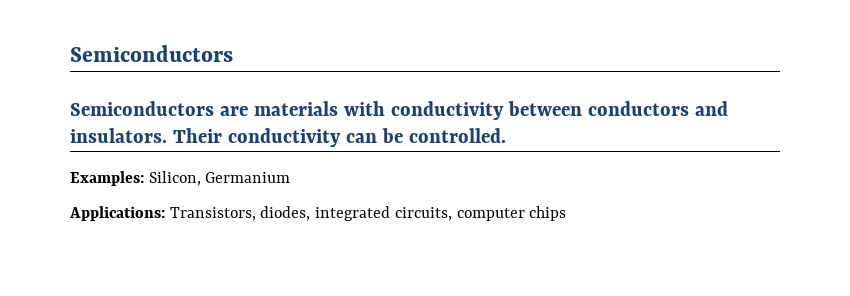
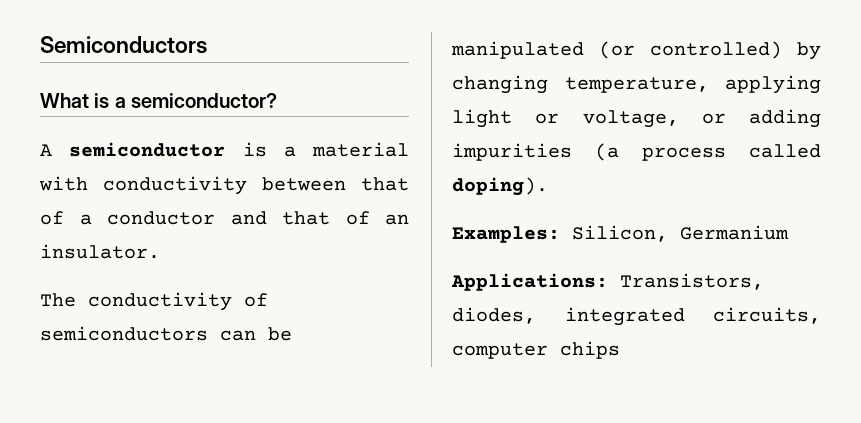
- Semiconductors are materials with conductivity between conductors and insulators. Their conductivity can be controlled.
+ What is a semiconductor?
+ A semiconductor is a material with conductivity between that of a conductor and that of an insulator.
+ The conductivity of semiconductors can be manipulated (or controlled) by changing temperature, applying light or voltage, or adding impurities (a process called doping).

